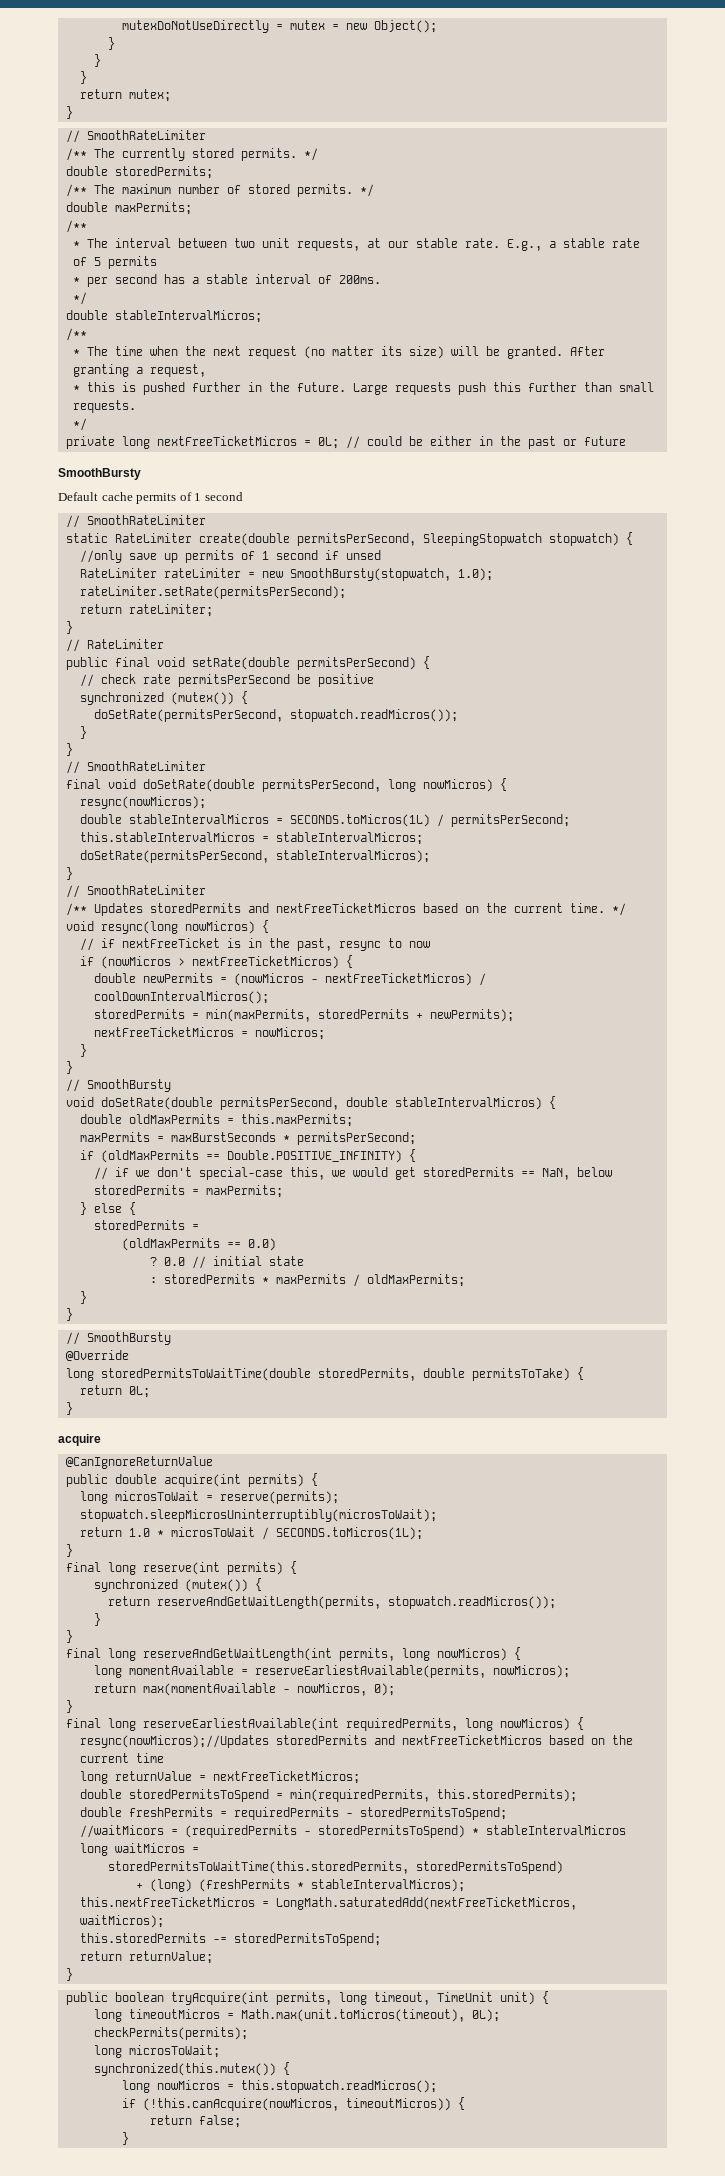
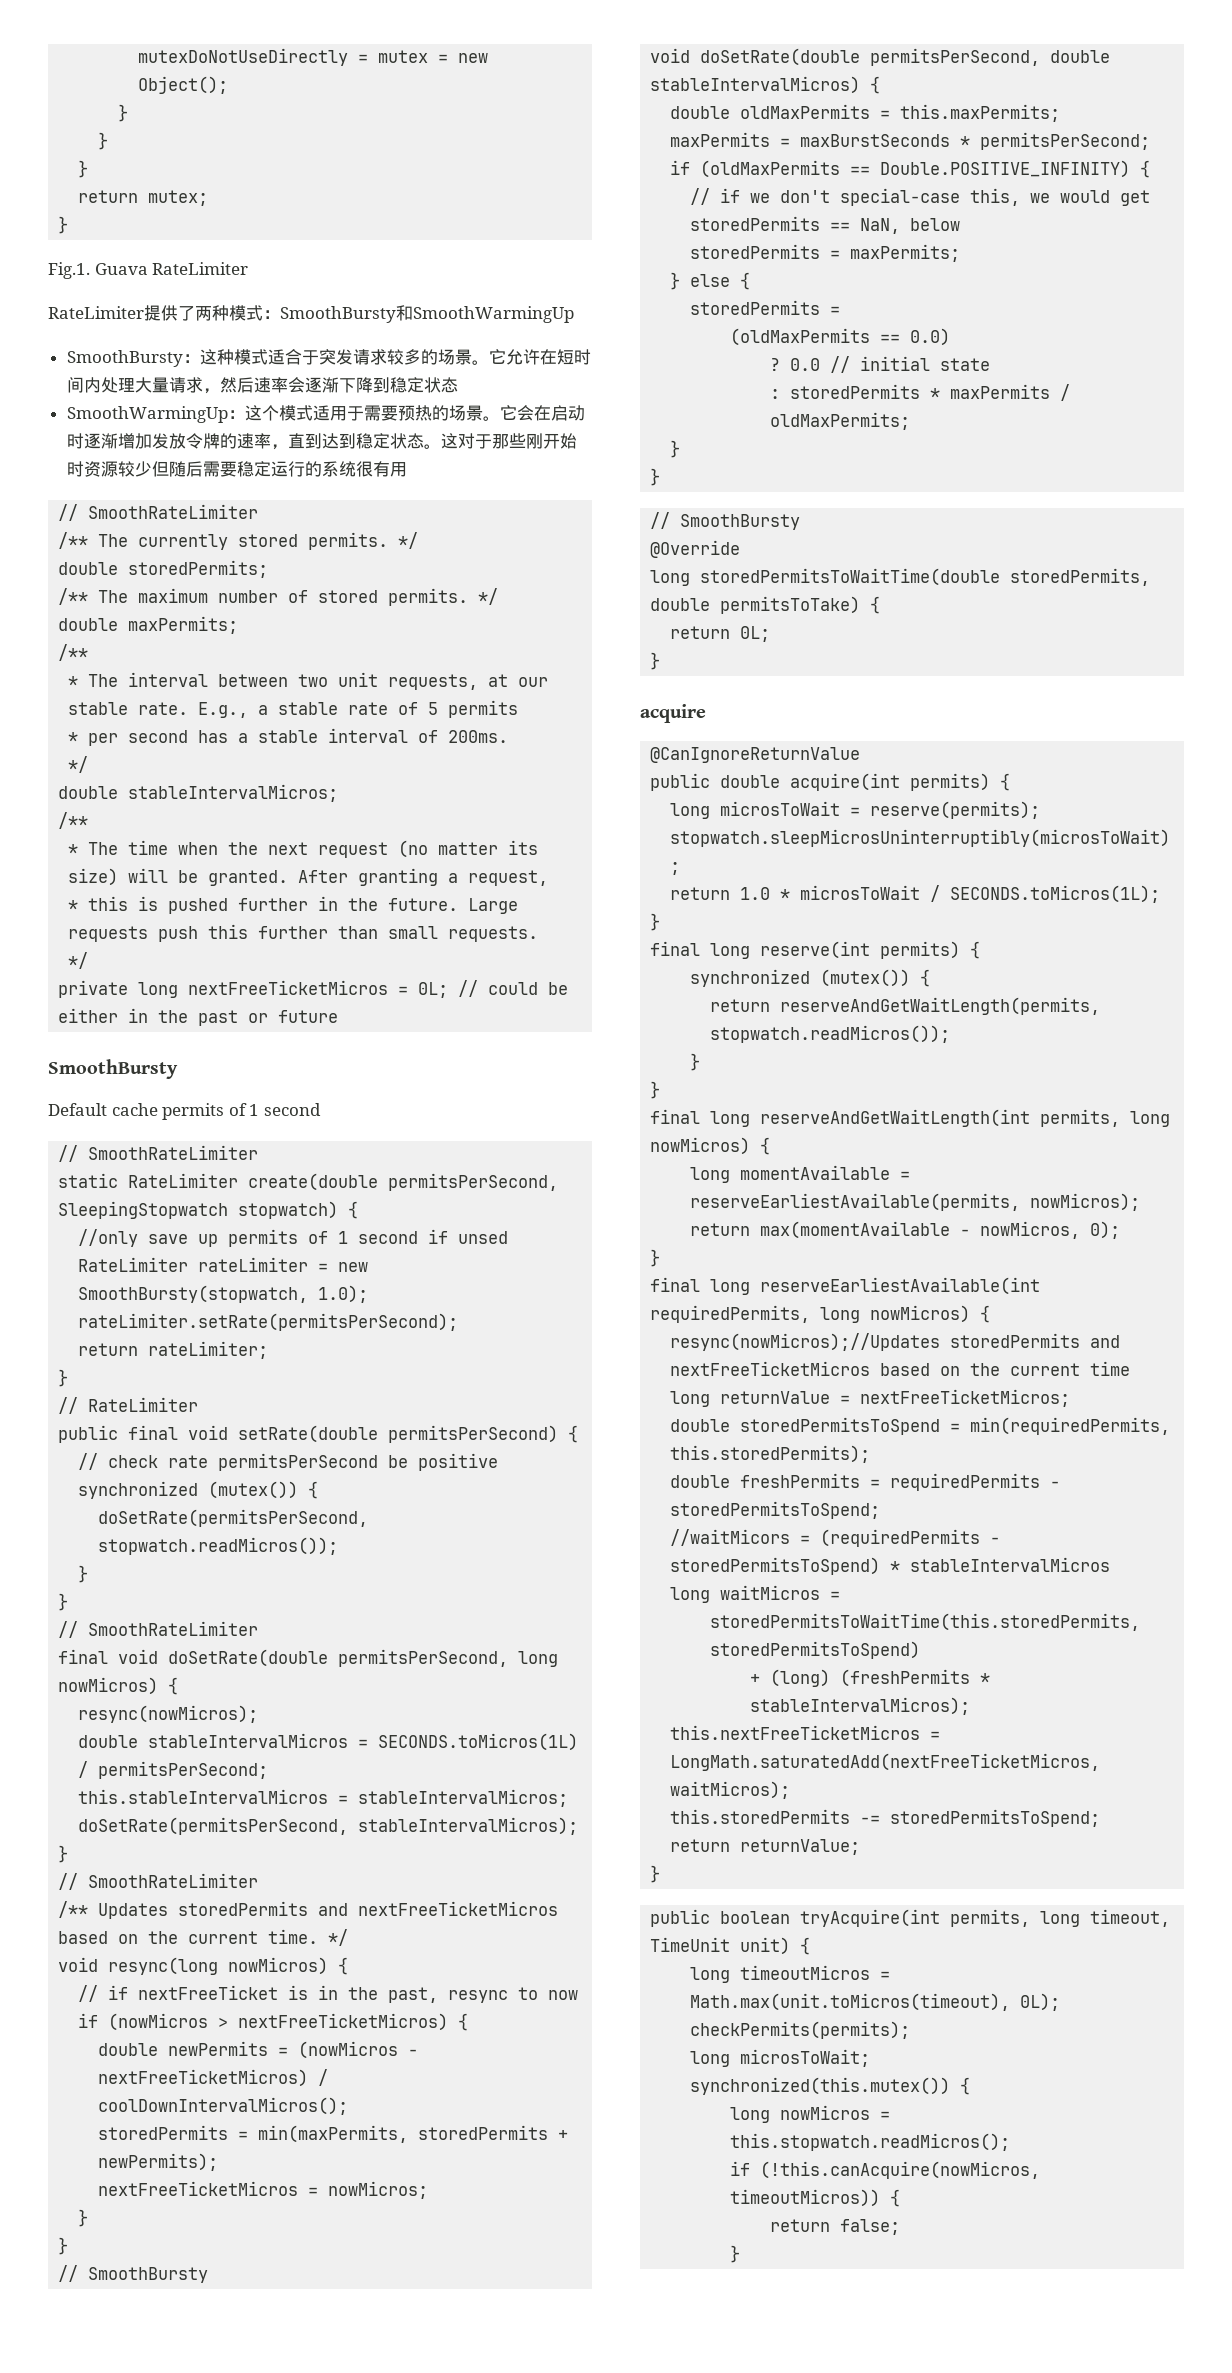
+ Fig.1. Guava RateLimiter
+ RateLimiter提供了两种模式：SmoothBursty和SmoothWarmingUp
+ SmoothBursty：这种模式适合于突发请求较多的场景。它允许在短时间内处理大量请求，然后速率会逐渐下降到稳定状态
+ SmoothWarmingUp：这个模式适用于需要预热的场景。它会在启动时逐渐增加发放令牌的速率，直到达到稳定状态。这对于那些刚开始时资源较少但随后需要稳定运行的系统很有用

